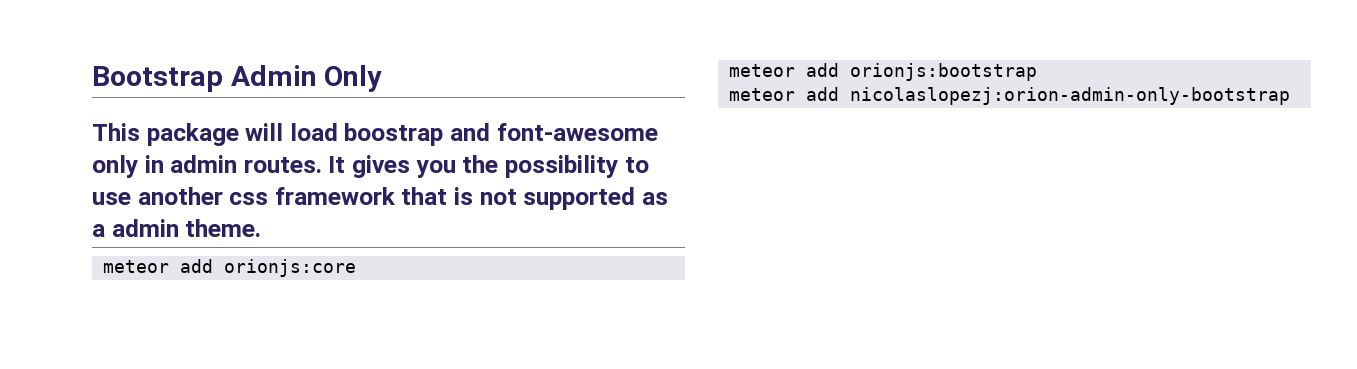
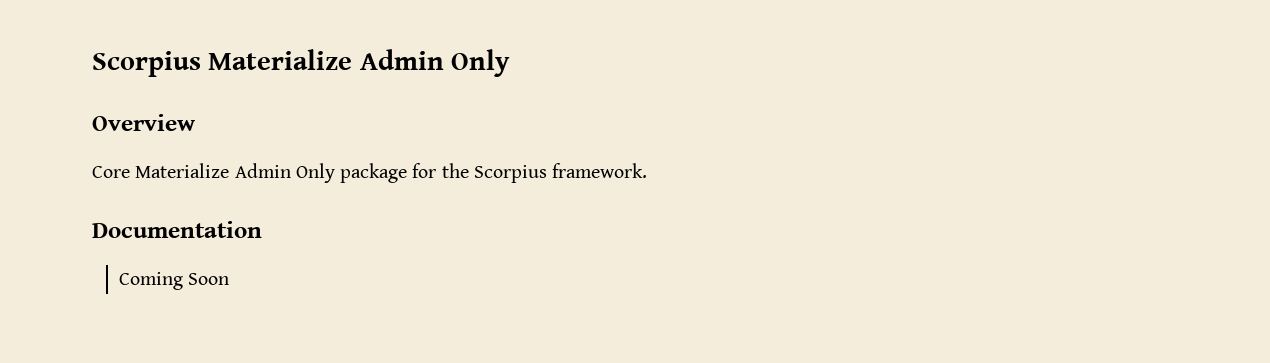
- Bootstrap Admin Only
+ Scorpius Materialize Admin Only
- This package will load boostrap and font-awesome only in admin routes. It gives you the possibility to use another css framework that is not supported as a admin theme.
- meteor add orionjs:core
- meteor add orionjs:bootstrap
- meteor add nicolaslopezj:orion-admin-only-bootstrap
+ Overview
+ Core Materialize Admin Only package for the Scorpius framework.
+ Documentation
+ Coming Soon

